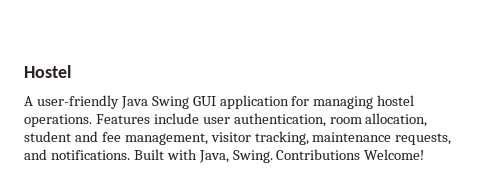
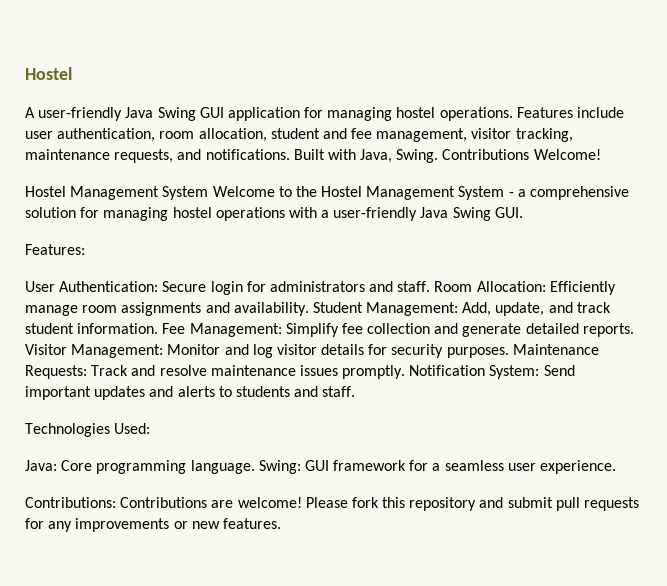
+ Hostel Management System Welcome to the Hostel Management System - a comprehensive solution for managing hostel operations with a user-friendly Java Swing GUI.
+ Features:
+ User Authentication: Secure login for administrators and staff. Room Allocation: Efficiently manage room assignments and availability. Student Management: Add, update, and track student information. Fee Management: Simplify fee collection and generate detailed reports. Visitor Management: Monitor and log visitor details for security purposes. Maintenance Requests: Track and resolve maintenance issues promptly. Notification System: Send important updates and alerts to students and staff.
+ Technologies Used:
+ Java: Core programming language. Swing: GUI framework for a seamless user experience.
+ Contributions: Contributions are welcome! Please fork this repository and submit pull requests for any improvements or new features.

